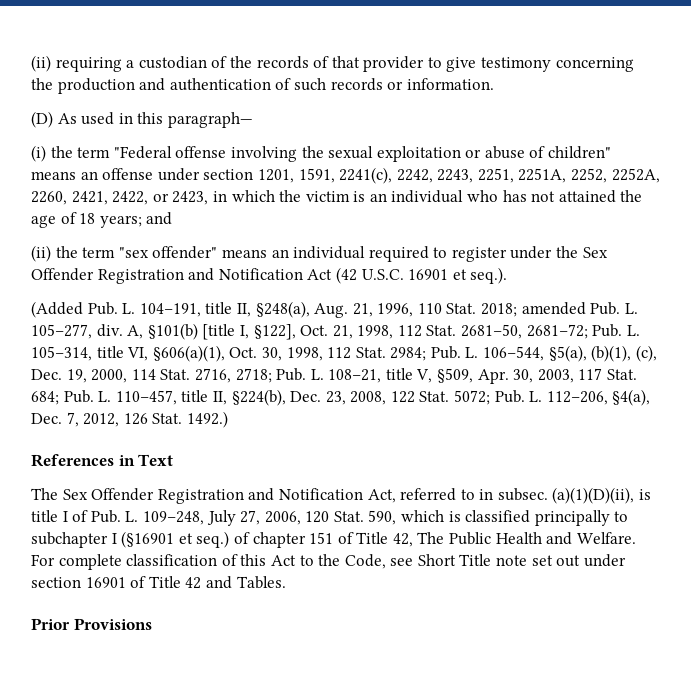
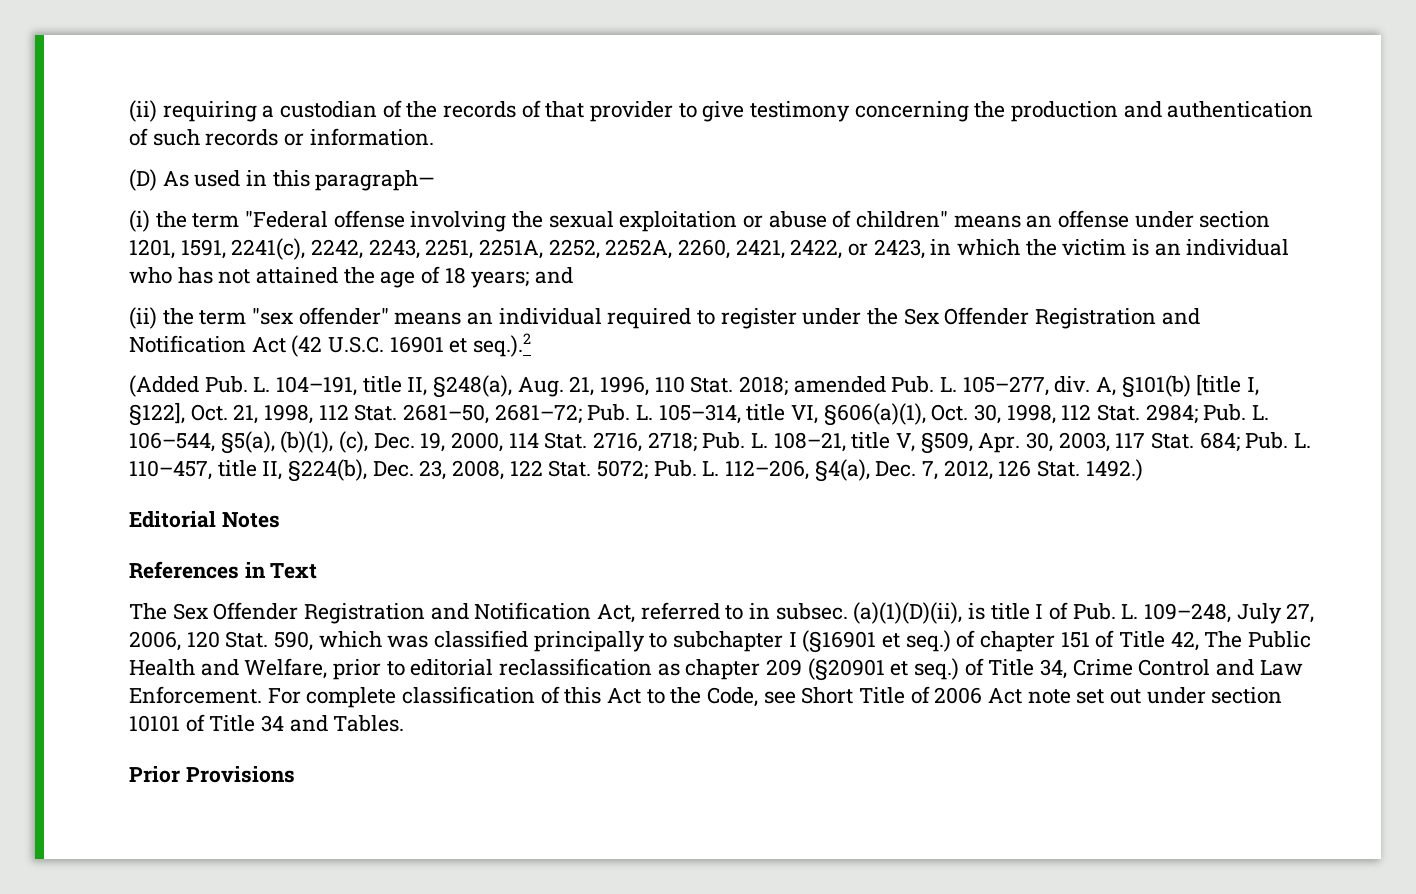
- (ii) the term "sex offender" means an individual required to register under the Sex Offender Registration and Notification Act (42 U.S.C. 16901 et seq.).
+ (ii) the term "sex offender" means an individual required to register under the Sex Offender Registration and Notification Act (42 U.S.C. 16901 et seq.).2
+ Editorial Notes
- 590, which is classified principally to subchapter I (§16901 et seq.) of chapter 151 of Title 42, The Public Health and Welfare.
+ 590, which was classified principally to subchapter I (§16901 et seq.) of chapter 151 of Title 42, The Public Health and Welfare, prior to editorial reclassification as chapter 209 (§20901 et seq.) of Title 34, Crime Control and Law Enforcement.
- For complete classification of this Act to the Code, see Short Title note set out under section 16901 of Title 42 and Tables.
+ For complete classification of this Act to the Code, see Short Title of 2006 Act note set out under section 10101 of Title 34 and Tables.

